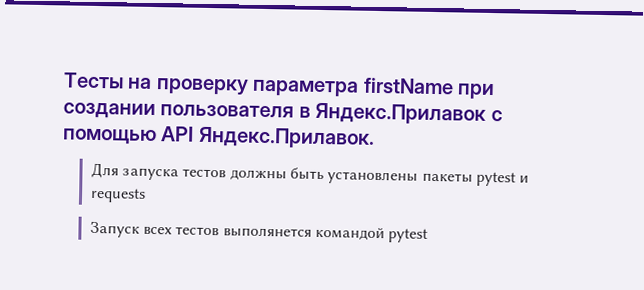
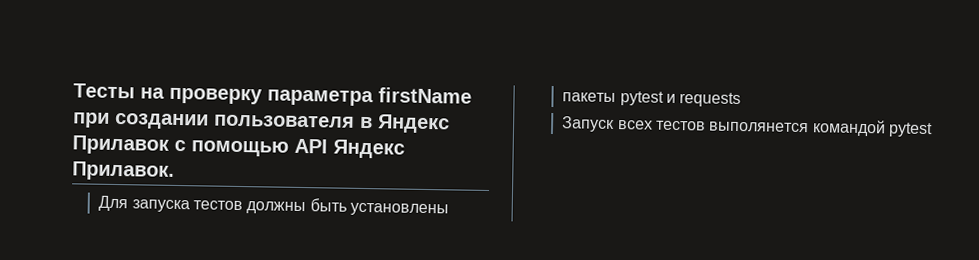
- Тесты на проверку параметра firstName при создании пользователя в Яндекс.Прилавок с помощью API Яндекс.Прилавок.
+ Тесты на проверку параметра firstName при создании пользователя в Яндекс Прилавок с помощью API Яндекс Прилавок.

